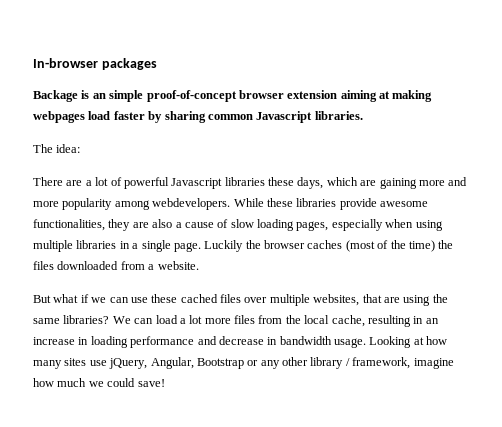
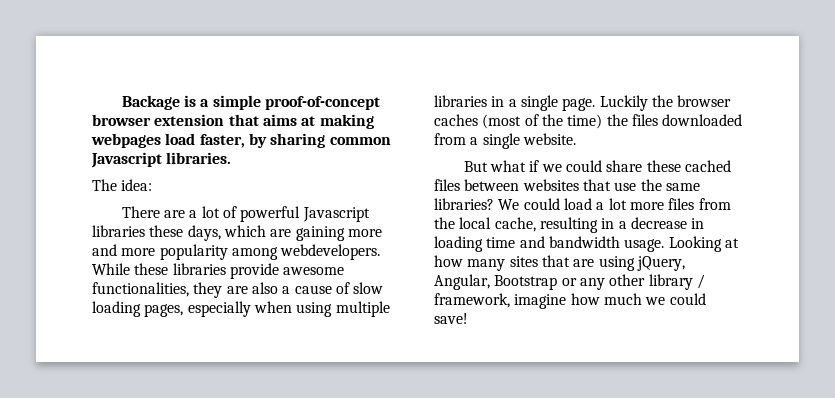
- In-browser packages
- Backage is an simple proof-of-concept browser extension aiming at making webpages load faster by sharing common Javascript libraries.
+ Backage is a simple proof-of-concept browser extension that aims at making webpages load faster, by sharing common Javascript libraries.
- Luckily the browser caches (most of the time) the files downloaded from a website.
+ Luckily the browser caches (most of the time) the files downloaded from a single website.
- But what if we can use these cached files over multiple websites, that are using the same libraries?
+ But what if we could share these cached files between websites that use the same libraries?
- We can load a lot more files from the local cache, resulting in an increase in loading performance and decrease in bandwidth usage.
+ We could load a lot more files from the local cache, resulting in a decrease in loading time and bandwidth usage.
- Looking at how many sites use jQuery, Angular, Bootstrap or any other library / framework, imagine how much we could save!
+ Looking at how many sites that are using jQuery, Angular, Bootstrap or any other library / framework, imagine how much we could save!

